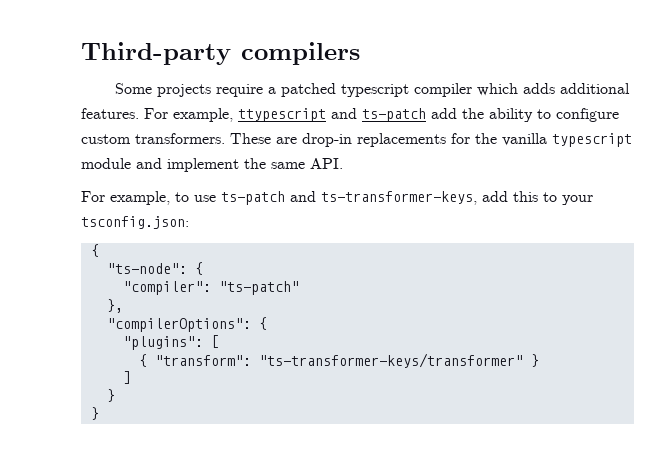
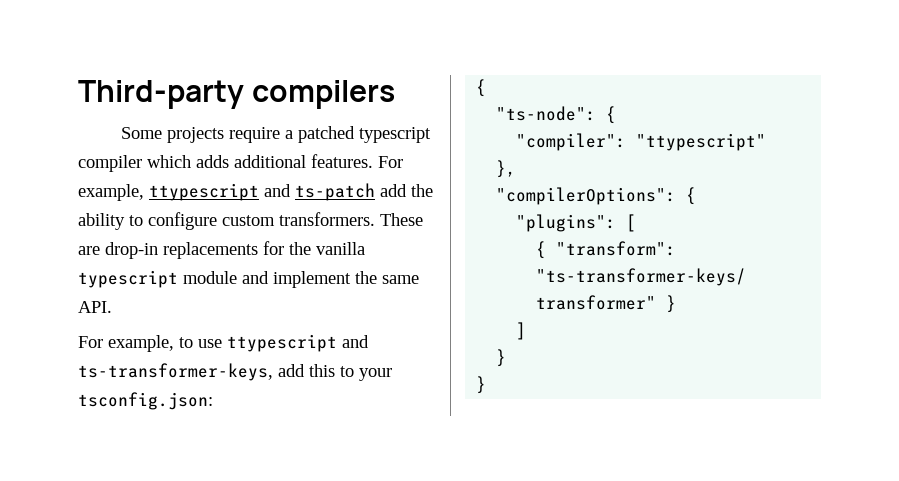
- For example, to use ts-patch and ts-transformer-keys, add this to your tsconfig.json:
+ For example, to use ttypescript and ts-transformer-keys, add this to your tsconfig.json:
- "compiler": "ts-patch"
+ "compiler": "ttypescript"

